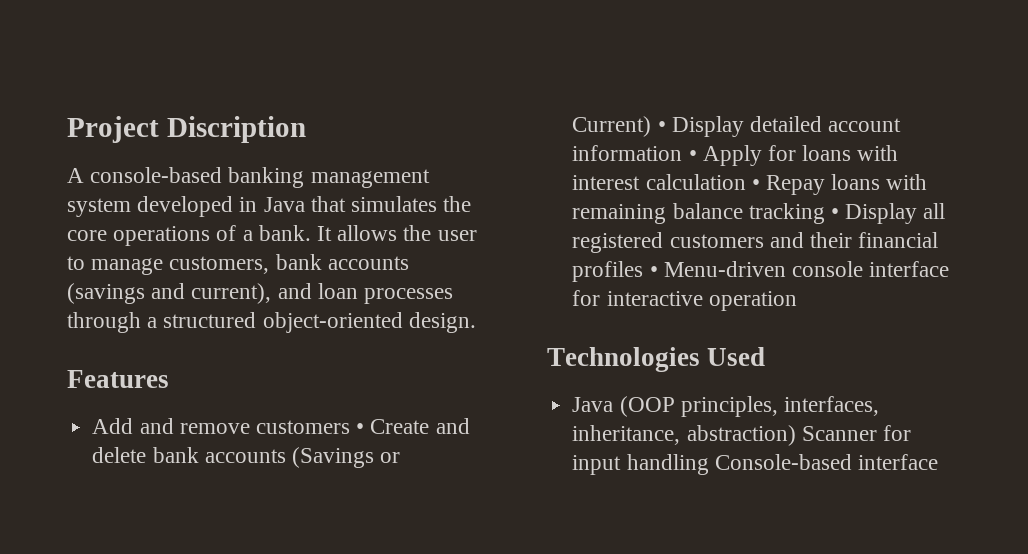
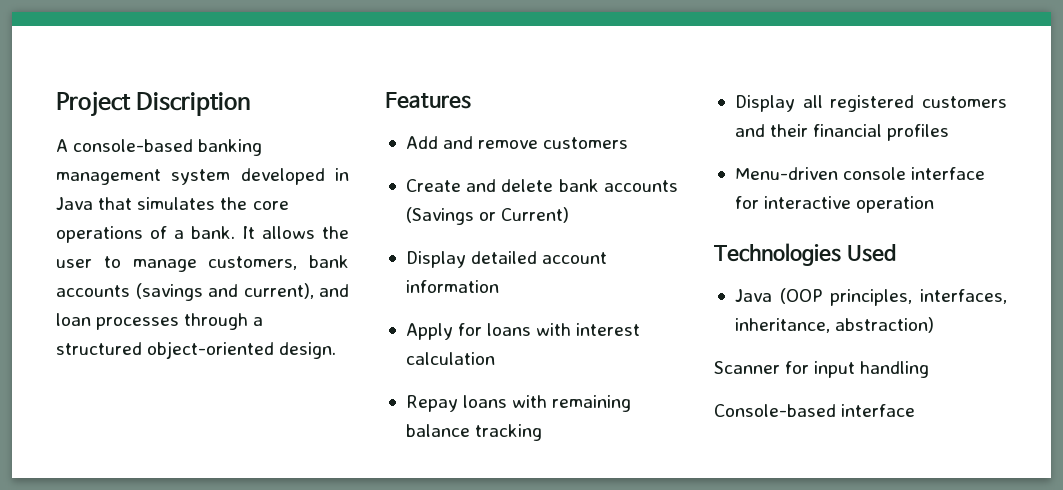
- Add and remove customers • Create and delete bank accounts (Savings or Current) • Display detailed account information • Apply for loans with interest calculation • Repay loans with remaining balance tracking • Display all registered customers and their financial profiles • Menu-driven console interface for interactive operation
+ Add and remove customers
+ Create and delete bank accounts (Savings or Current)
+ Display detailed account information
+ Apply for loans with interest calculation
+ Repay loans with remaining balance tracking
+ Display all registered customers and their financial profiles
+ Menu-driven console interface for interactive operation
- Java (OOP principles, interfaces, inheritance, abstraction) Scanner for input handling Console-based interface
+ Java (OOP principles, interfaces, inheritance, abstraction)
+ Scanner for input handling
+ Console-based interface

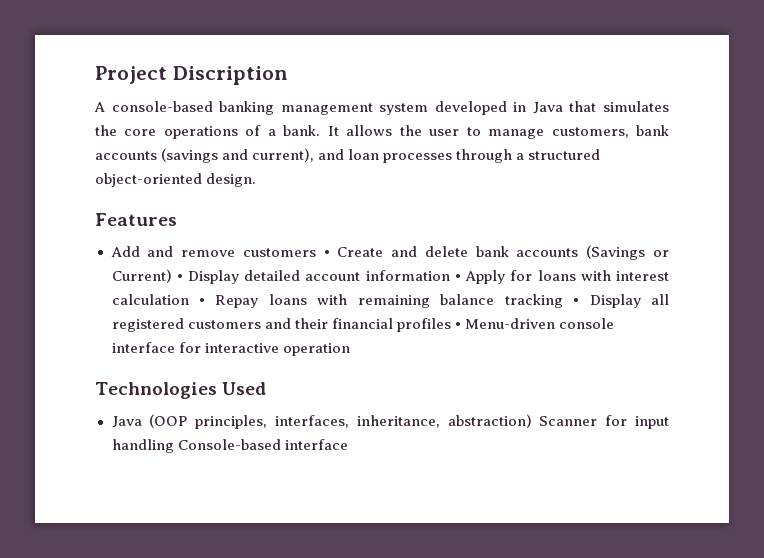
- Add and remove customers
- Create and delete bank accounts (Savings or Current)
- Display detailed account information
- Apply for loans with interest calculation
- Repay loans with remaining balance tracking
- Display all registered customers and their financial profiles
- Menu-driven console interface for interactive operation
+ Add and remove customers • Create and delete bank accounts (Savings or Current) • Display detailed account information • Apply for loans with interest calculation • Repay loans with remaining balance tracking • Display all registered customers and their financial profiles • Menu-driven console interface for interactive operation
- Java (OOP principles, interfaces, inheritance, abstraction)
- Scanner for input handling
- Console-based interface
+ Java (OOP principles, interfaces, inheritance, abstraction) Scanner for input handling Console-based interface

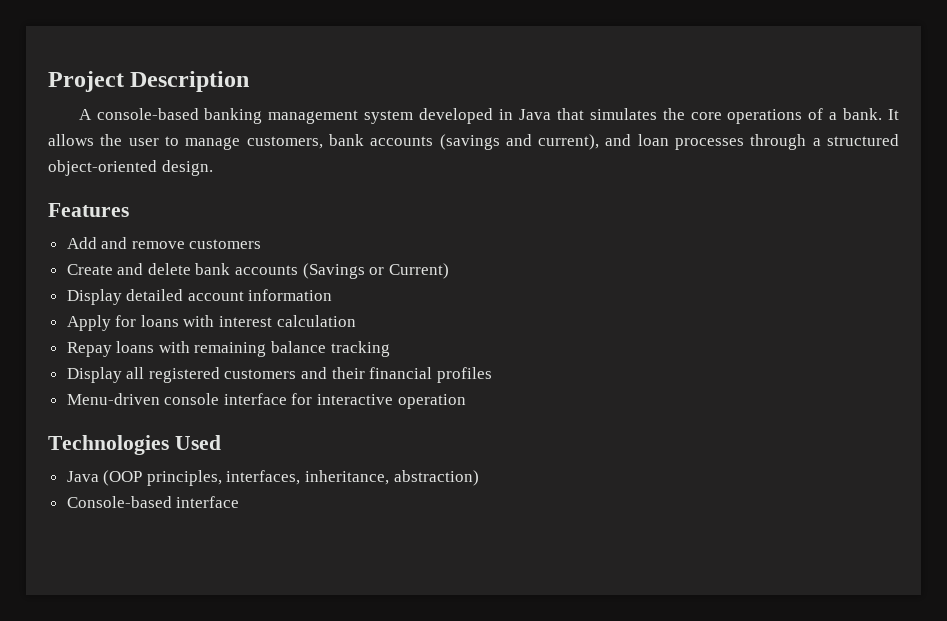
- Project Discription
+ Project Description
- Add and remove customers • Create and delete bank accounts (Savings or Current) • Display detailed account information • Apply for loans with interest calculation • Repay loans with remaining balance tracking • Display all registered customers and their financial profiles • Menu-driven console interface for interactive operation
+ Add and remove customers
+ Create and delete bank accounts (Savings or Current)
+ Display detailed account information
+ Apply for loans with interest calculation
+ Repay loans with remaining balance tracking
+ Display all registered customers and their financial profiles
+ Menu-driven console interface for interactive operation
- Java (OOP principles, interfaces, inheritance, abstraction) Scanner for input handling Console-based interface
+ Java (OOP principles, interfaces, inheritance, abstraction)
+ Console-based interface

